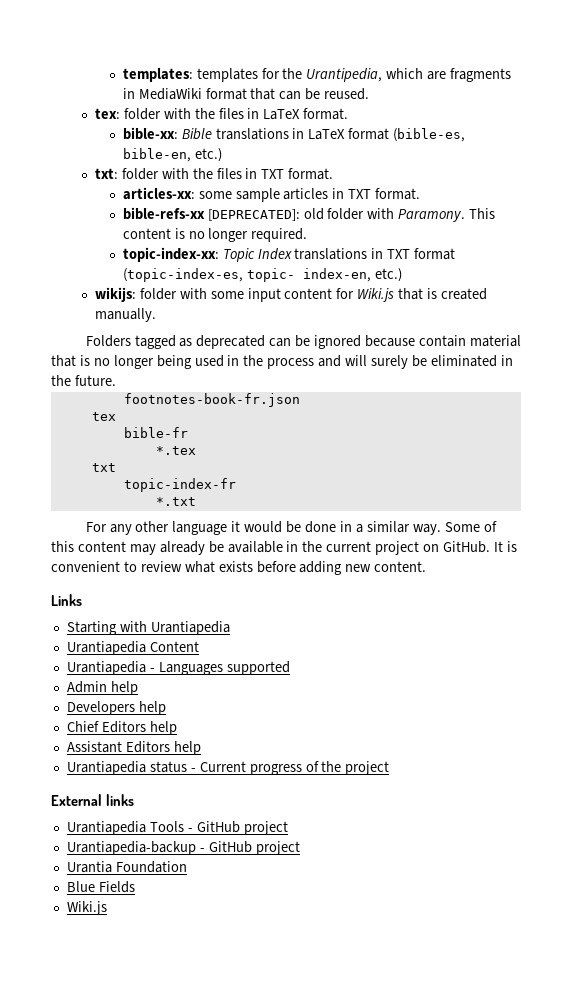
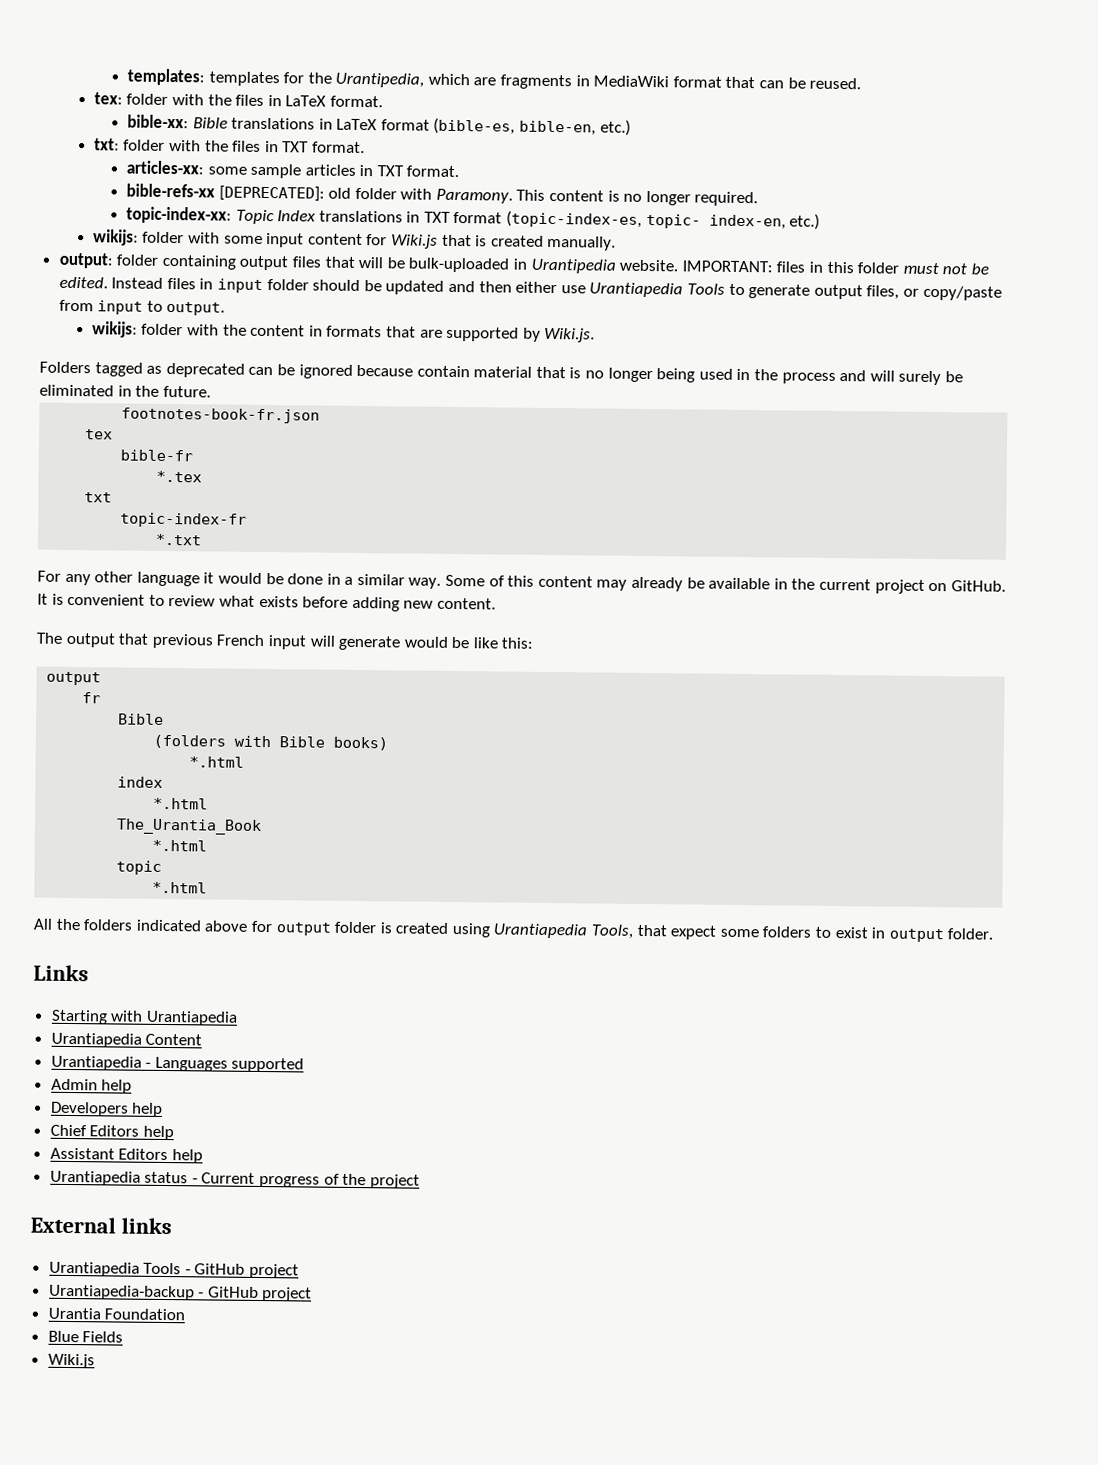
+ output: folder containing output files that will be bulk-uploaded in Urantipedia website. IMPORTANT: files in this folder must not be edited. Instead files in input folder should be updated and then either use Urantiapedia Tools to generate output files, or copy/paste from input to output.
+ wikijs: folder with the content in formats that are supported by Wiki.js.
+ The output that previous French input will generate would be like this:
+ output
+ fr
+ Bible
+ (folders with Bible books)
+ *.html
+ index
+ *.html
+ The_Urantia_Book
+ *.html
+ topic
+ *.html
+ All the folders indicated above for output folder is created using Urantiapedia Tools, that expect some folders to exist in output folder.

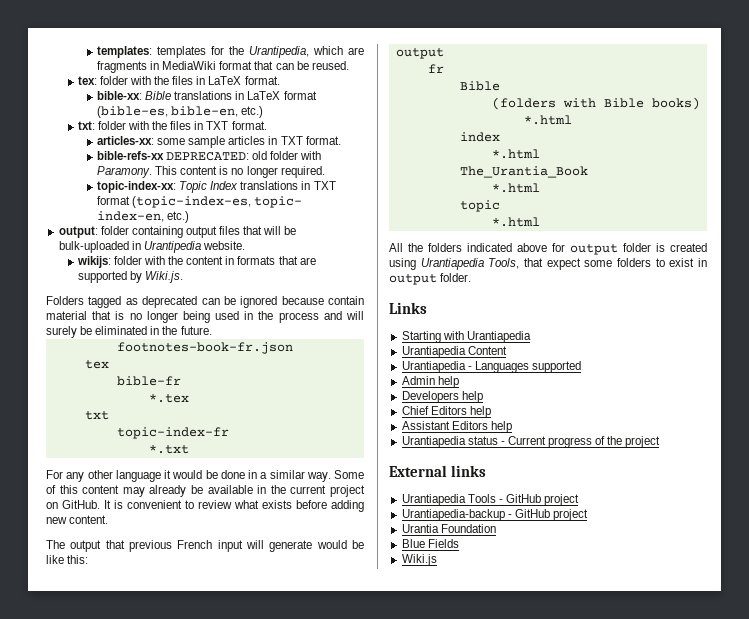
- bible-refs-xx [DEPRECATED]: old folder with Paramony.
+ bible-refs-xx DEPRECATED: old folder with Paramony.
- wikijs: folder with some input content for Wiki.js that is created manually.
- IMPORTANT: files in this folder must not be edited. Instead files in input folder should be updated and then either use Urantiapedia Tools to generate output files, or copy/paste from input to output.

